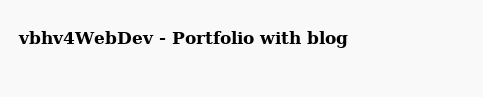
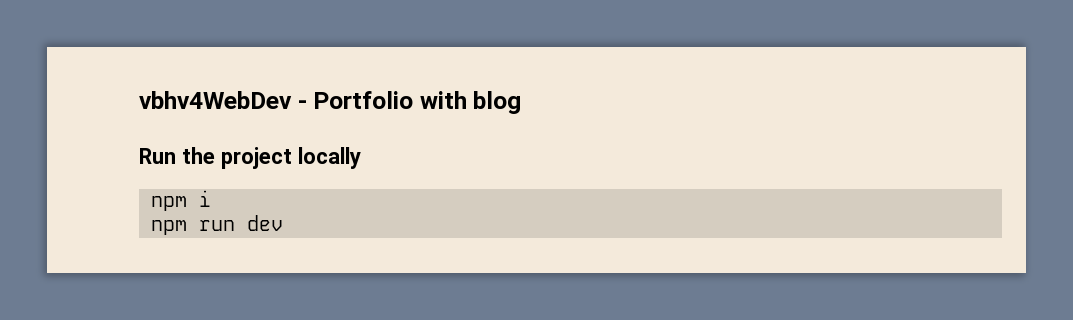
+ Run the project locally
+ npm i
+ npm run dev

